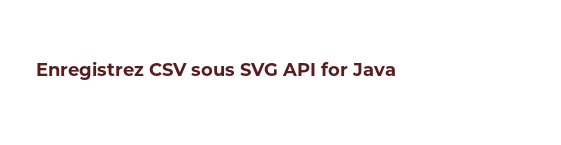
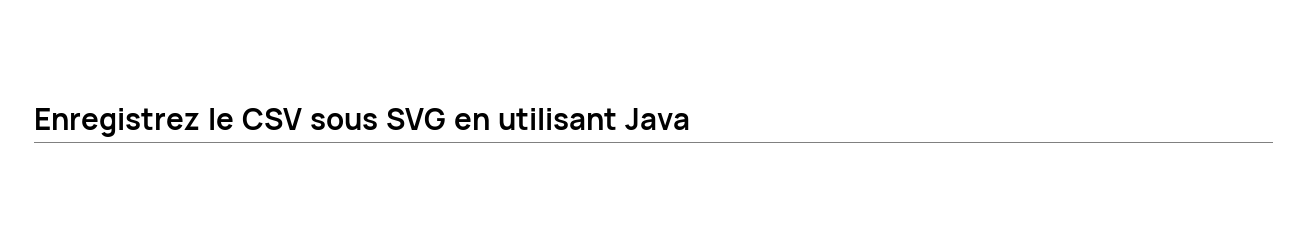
- Enregistrez CSV sous SVG API for Java
+ Enregistrez le CSV sous SVG en utilisant Java

